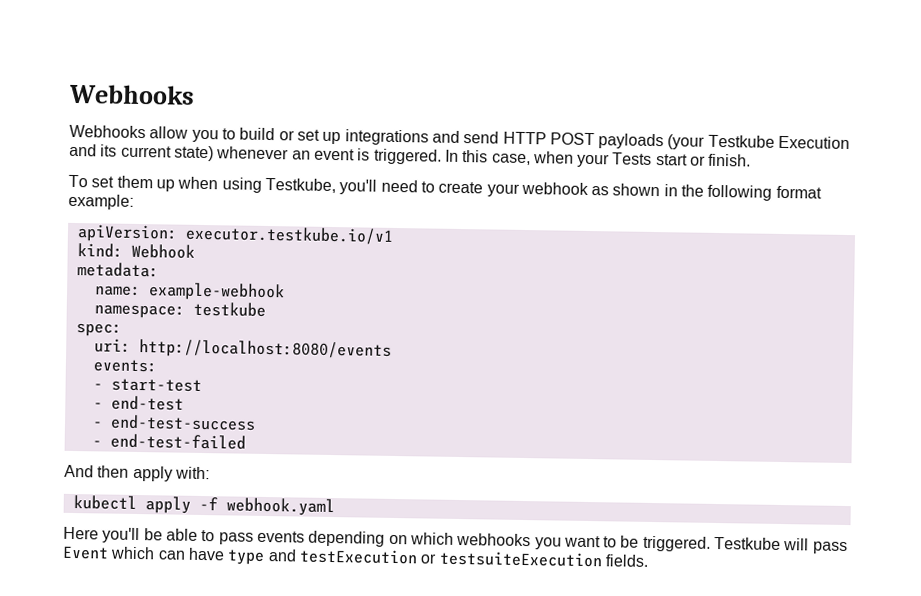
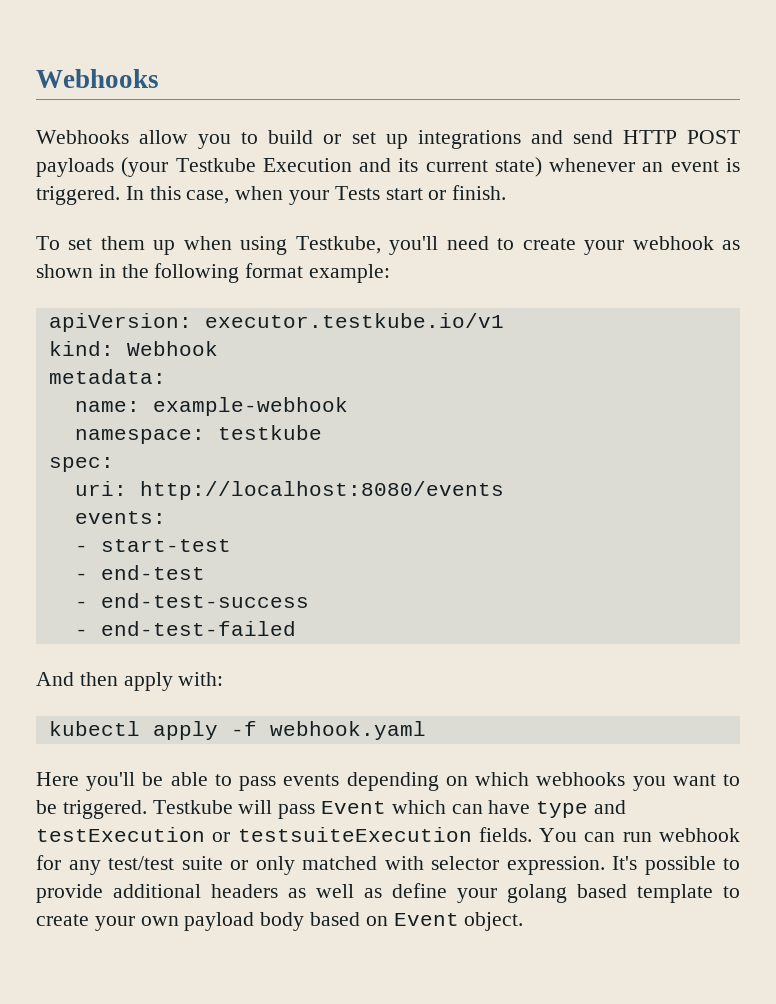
+ You can run webhook for any test/test suite or only matched with selector expression. It's possible to provide additional headers as well as define your golang based template to create your own payload body based on Event object.

